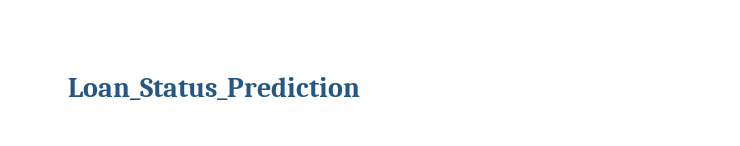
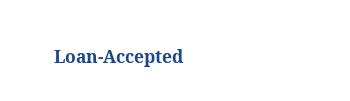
- Loan_Status_Prediction
+ Loan-Accepted

